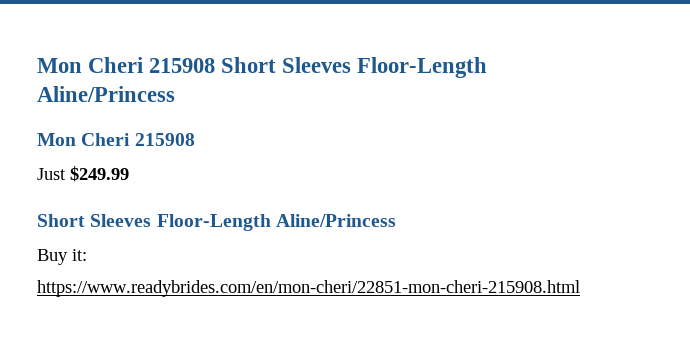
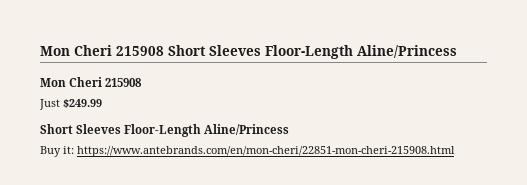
- Buy it: https://www.readybrides.com/en/mon-cheri/22851-mon-cheri-215908.html
+ Buy it: https://www.antebrands.com/en/mon-cheri/22851-mon-cheri-215908.html

